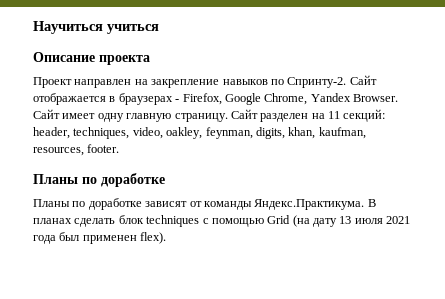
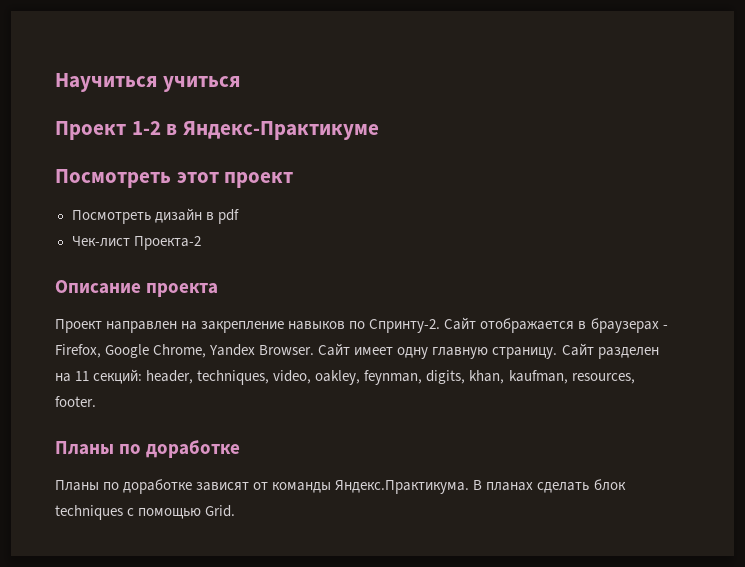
+ Проект 1-2 в Яндекс-Практикуме
+ Посмотреть этот проект
+ Посмотреть дизайн в pdf
+ Чек-лист Проекта-2
- Планы по доработке зависят от команды Яндекс.Практикума. В планах сделать блок techniques с помощью Grid (на дату 13 июля 2021 года был применен flex).
+ Планы по доработке зависят от команды Яндекс.Практикума. В планах сделать блок techniques с помощью Grid.

